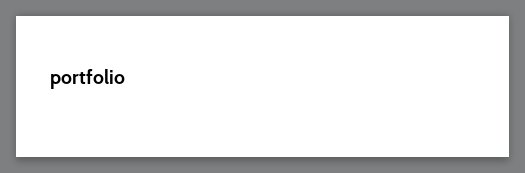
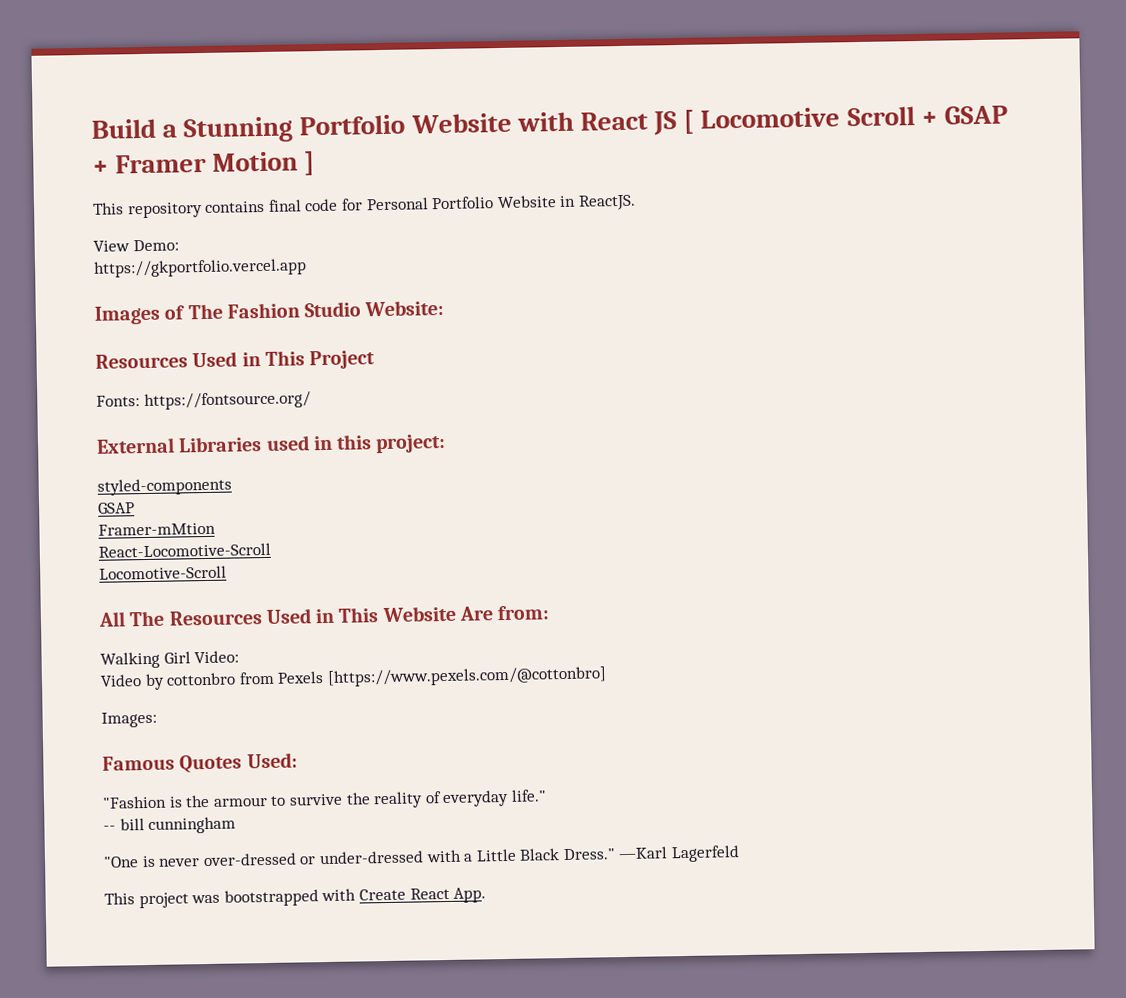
- portfolio
+ Build a Stunning Portfolio Website with React JS [ Locomotive Scroll + GSAP + Framer Motion ]
+ This repository contains final code for Personal Portfolio Website in ReactJS.
+ View Demo:
+ https://gkportfolio.vercel.app
+ Images of The Fashion Studio Website:
+ Resources Used in This Project
+ Fonts: https://fontsource.org/
+ External Libraries used in this project:
+ styled-components
+ GSAP
+ Framer-mMtion
+ React-Locomotive-Scroll
+ Locomotive-Scroll
+ All The Resources Used in This Website Are from:
+ Walking Girl Video:
+ Video by cottonbro from Pexels [https://www.pexels.com/@cottonbro]
+ Images:
+ Famous Quotes Used:
+ "Fashion is the armour to survive the reality of everyday life."
+ -- bill cunningham
+ "One is never over-dressed or under-dressed with a Little Black Dress." —Karl Lagerfeld
+ This project was bootstrapped with Create React App.

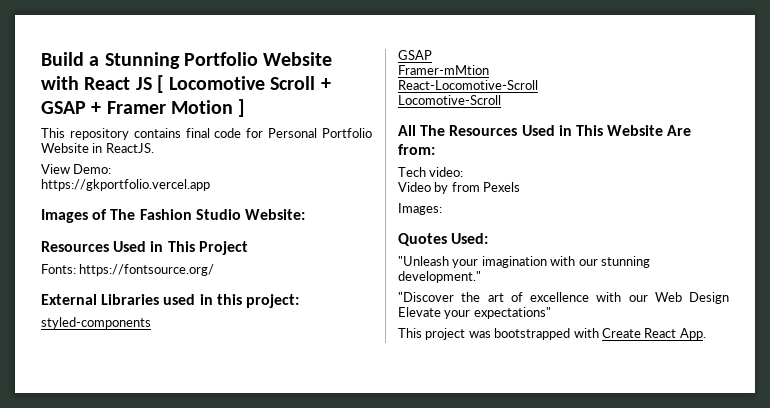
- Walking Girl Video:
+ Tech video:
- Video by cottonbro from Pexels [https://www.pexels.com/@cottonbro]
+ Video by from Pexels
- Famous Quotes Used:
+ Quotes Used:
- "Fashion is the armour to survive the reality of everyday life."
- -- bill cunningham
- "One is never over-dressed or under-dressed with a Little Black Dress." —Karl Lagerfeld
+ "Unleash your imagination with our stunning development."
+ "Discover the art of excellence with our Web Design Elevate your expectations"

